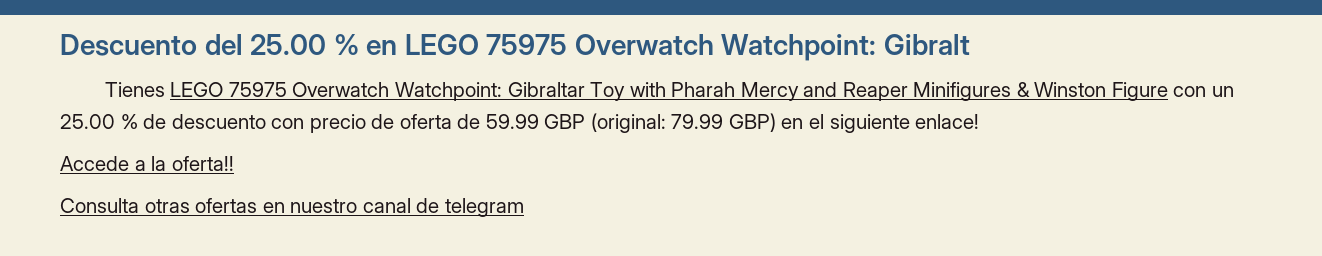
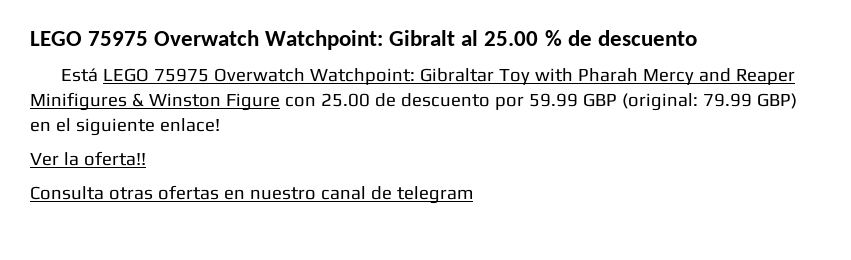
- Descuento del 25.00 % en LEGO 75975 Overwatch Watchpoint: Gibralt
- Tienes LEGO 75975 Overwatch Watchpoint: Gibraltar Toy with Pharah Mercy and Reaper Minifigures & Winston Figure con un 25.00 % de descuento con precio de oferta de 59.99 GBP (original: 79.99 GBP) en el siguiente enlace!
+ LEGO 75975 Overwatch Watchpoint: Gibralt al 25.00 % de descuento
+ Está LEGO 75975 Overwatch Watchpoint: Gibraltar Toy with Pharah Mercy and Reaper Minifigures & Winston Figure con 25.00 de descuento por 59.99 GBP (original: 79.99 GBP) en el siguiente enlace!
- Accede a la oferta!!
+ Ver la oferta!!

